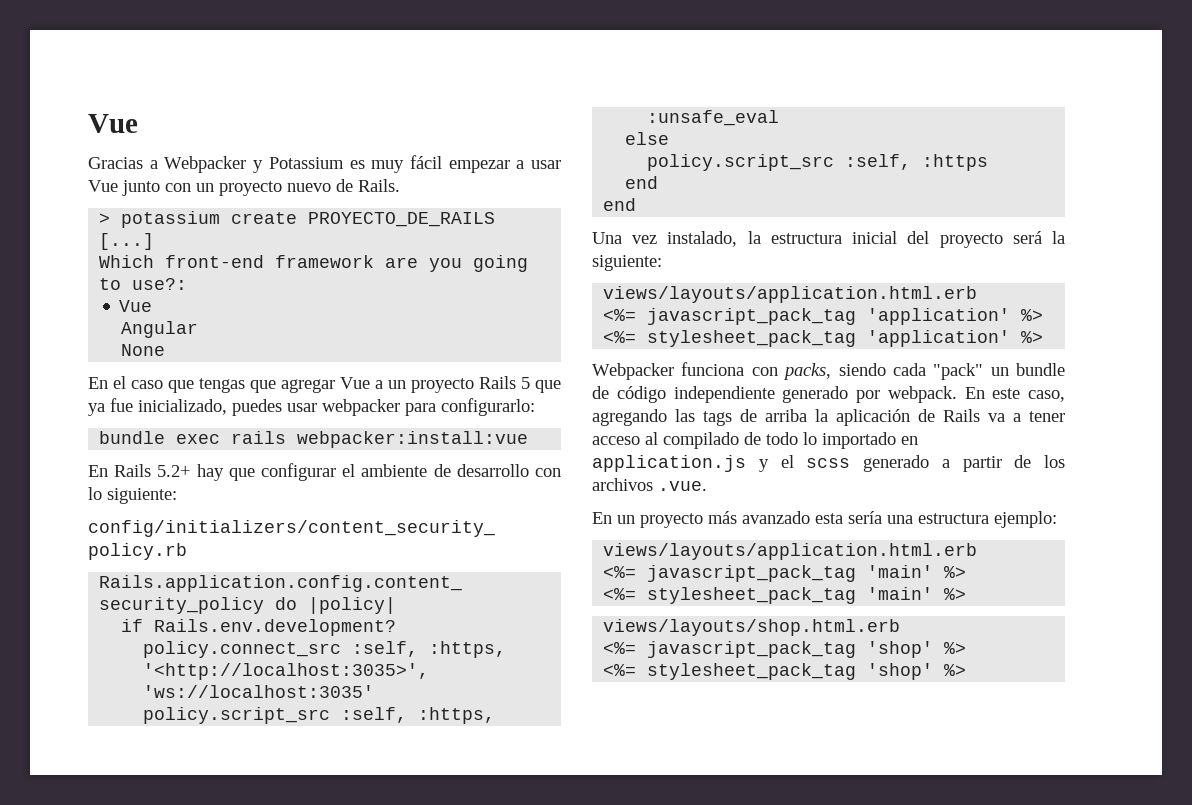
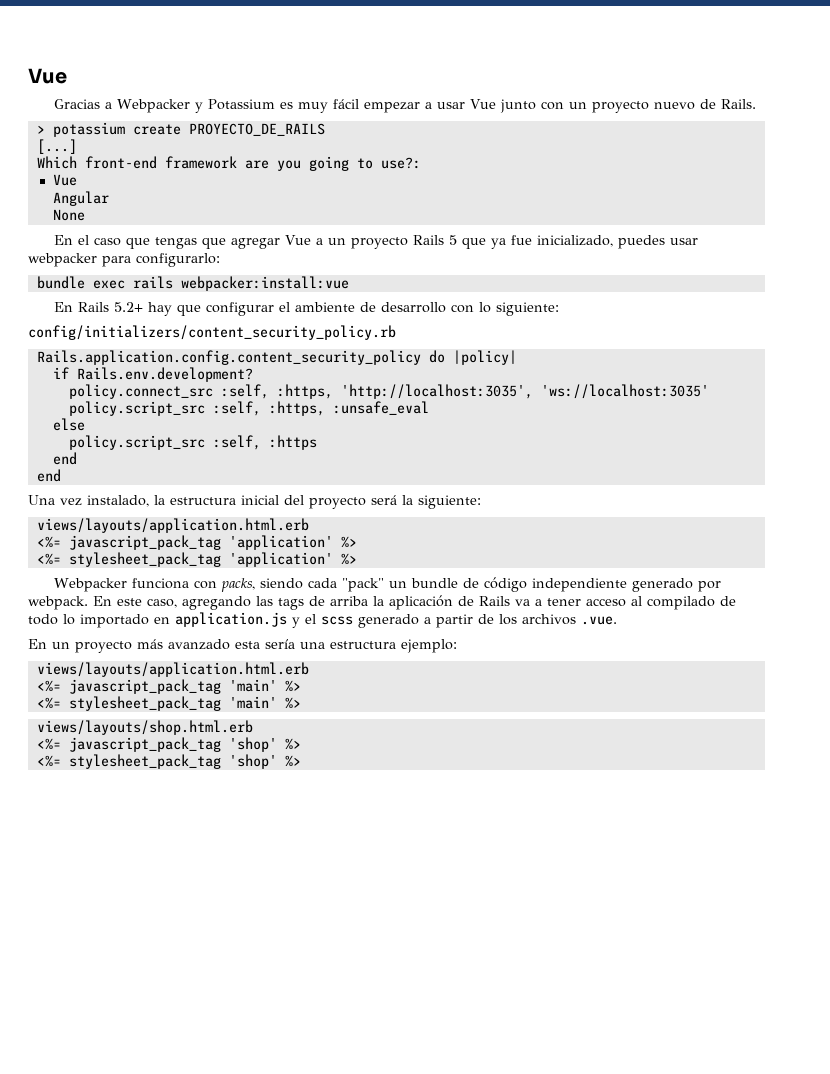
- policy.connect_src :self, :https, '<http://localhost:3035>', 'ws://localhost:3035'
+ policy.connect_src :self, :https, 'http://localhost:3035', 'ws://localhost:3035'

